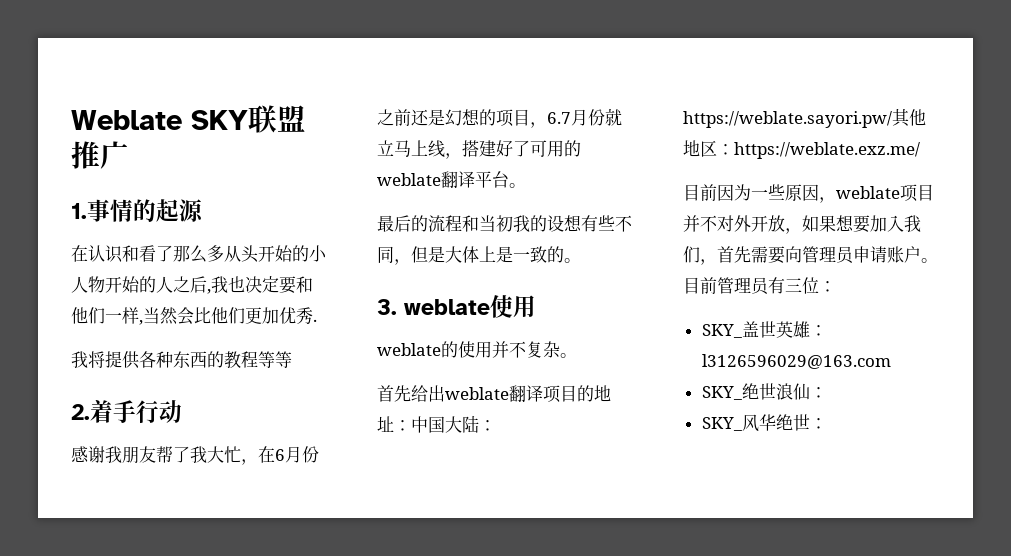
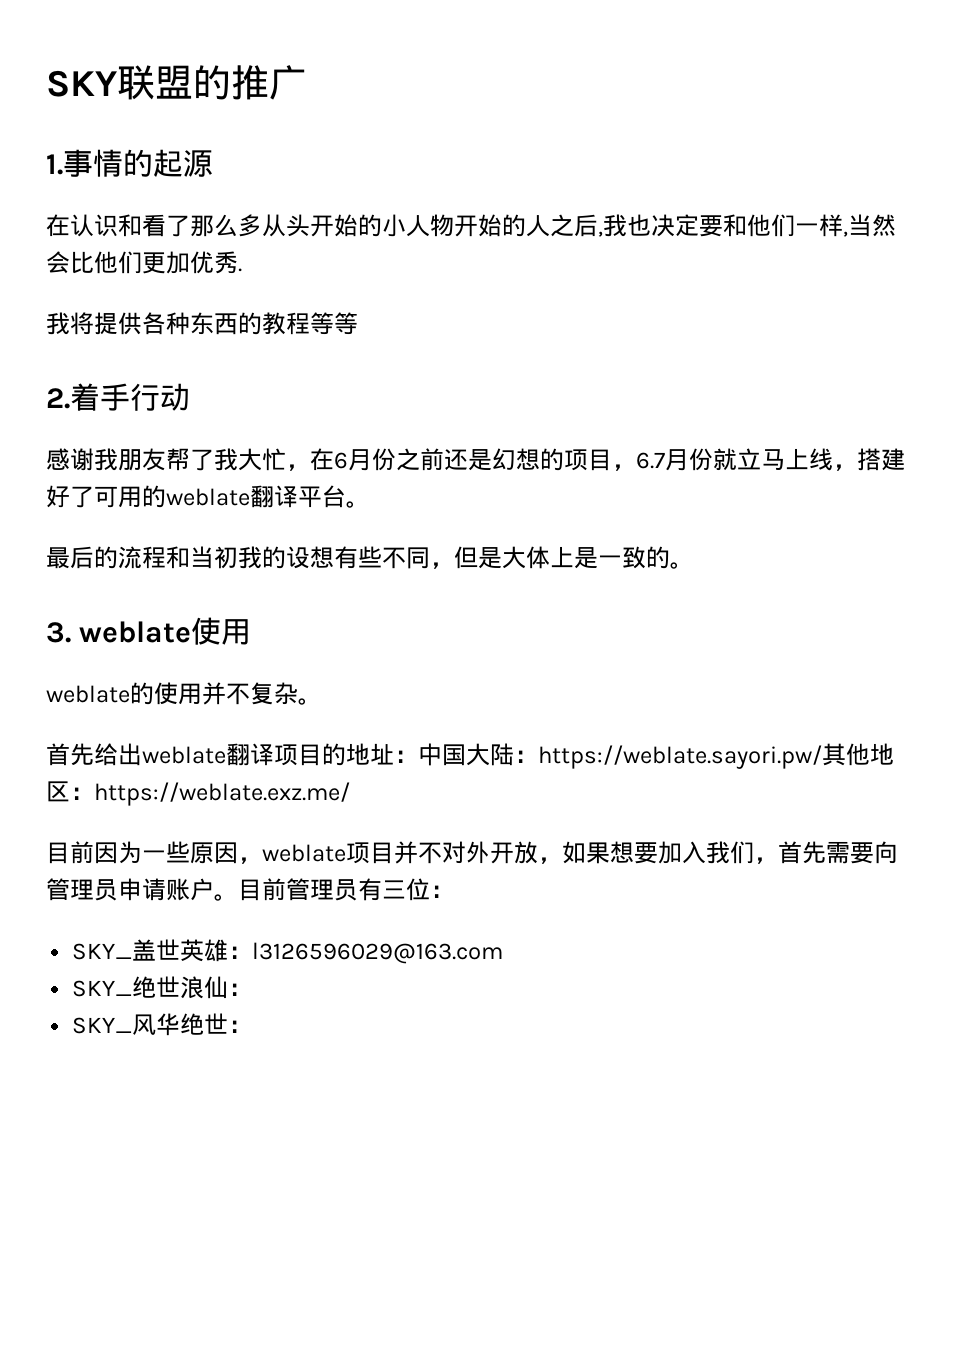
- Weblate SKY联盟推广
+ SKY联盟的推广

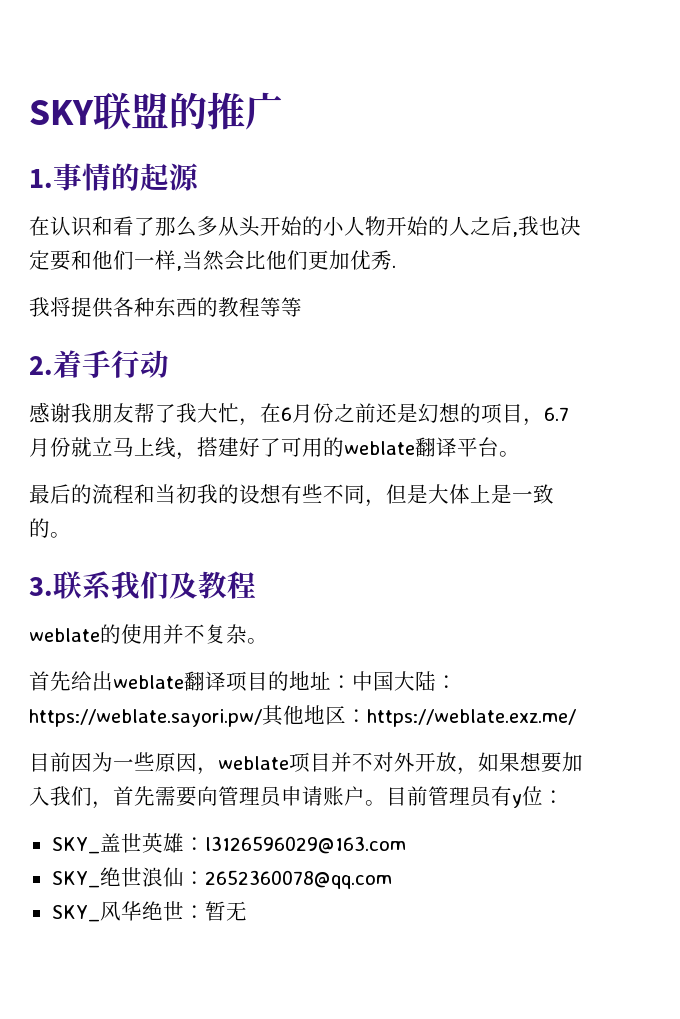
- 3. weblate使用
+ 3.联系我们及教程
- 目前管理员有三位：
+ 目前管理员有y位：
- SKY_绝世浪仙：
+ SKY_绝世浪仙：2652360078@qq.com
- SKY_风华绝世：
+ SKY_风华绝世：暂无

